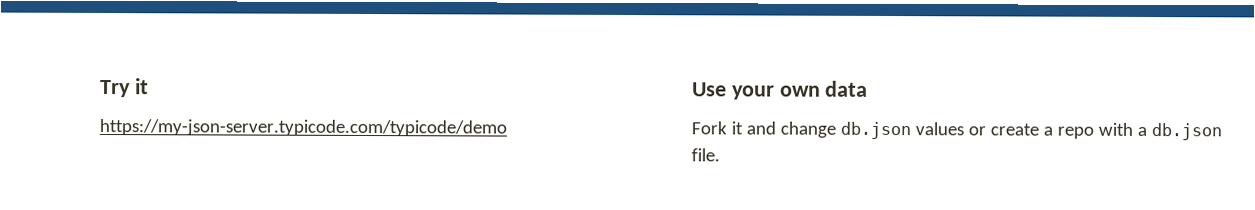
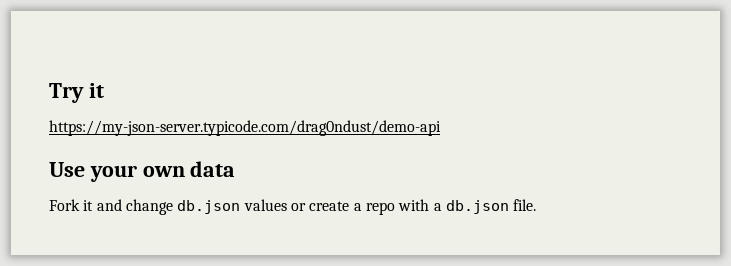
- https://my-json-server.typicode.com/typicode/demo
+ https://my-json-server.typicode.com/drag0ndust/demo-api

